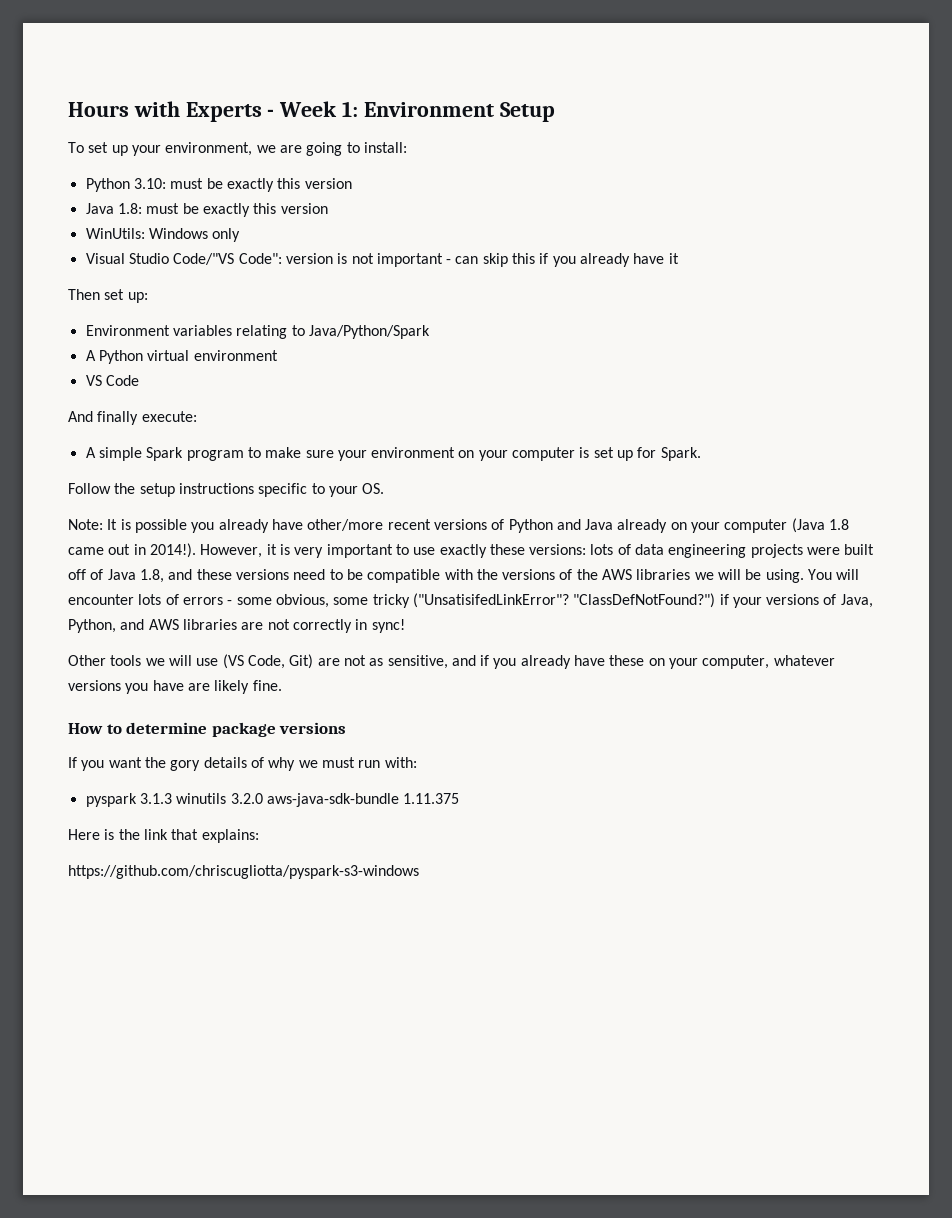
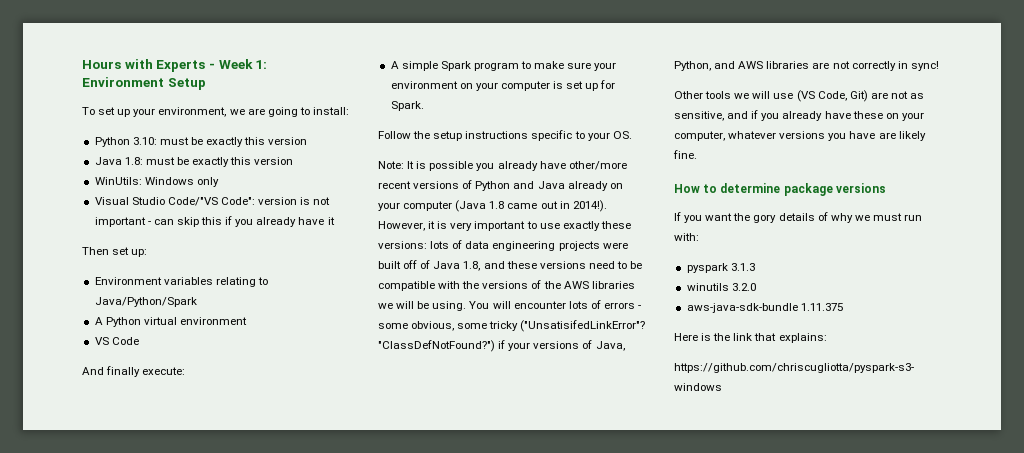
- pyspark 3.1.3 winutils 3.2.0 aws-java-sdk-bundle 1.11.375
+ pyspark 3.1.3
+ winutils 3.2.0
+ aws-java-sdk-bundle 1.11.375

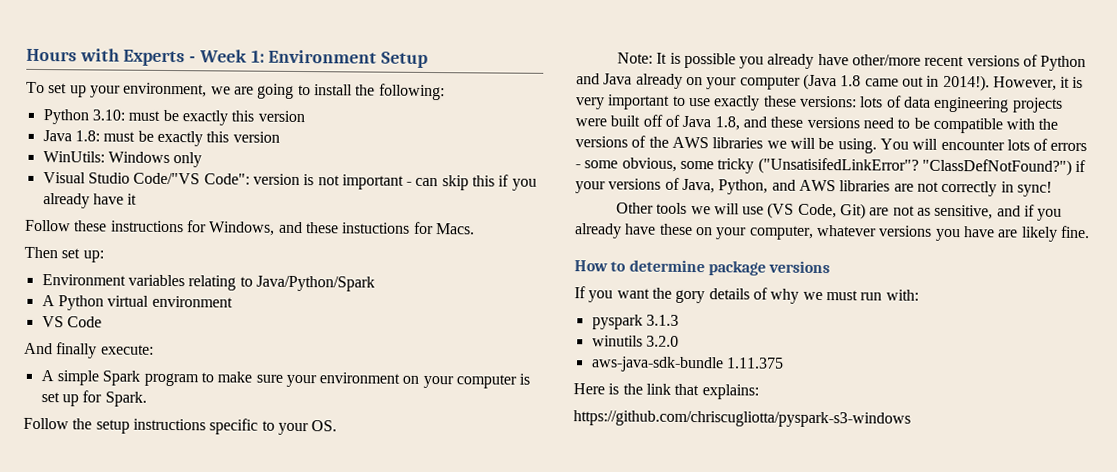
- To set up your environment, we are going to install:
+ To set up your environment, we are going to install the following:
+ Follow these instructions for Windows, and these instuctions for Macs.

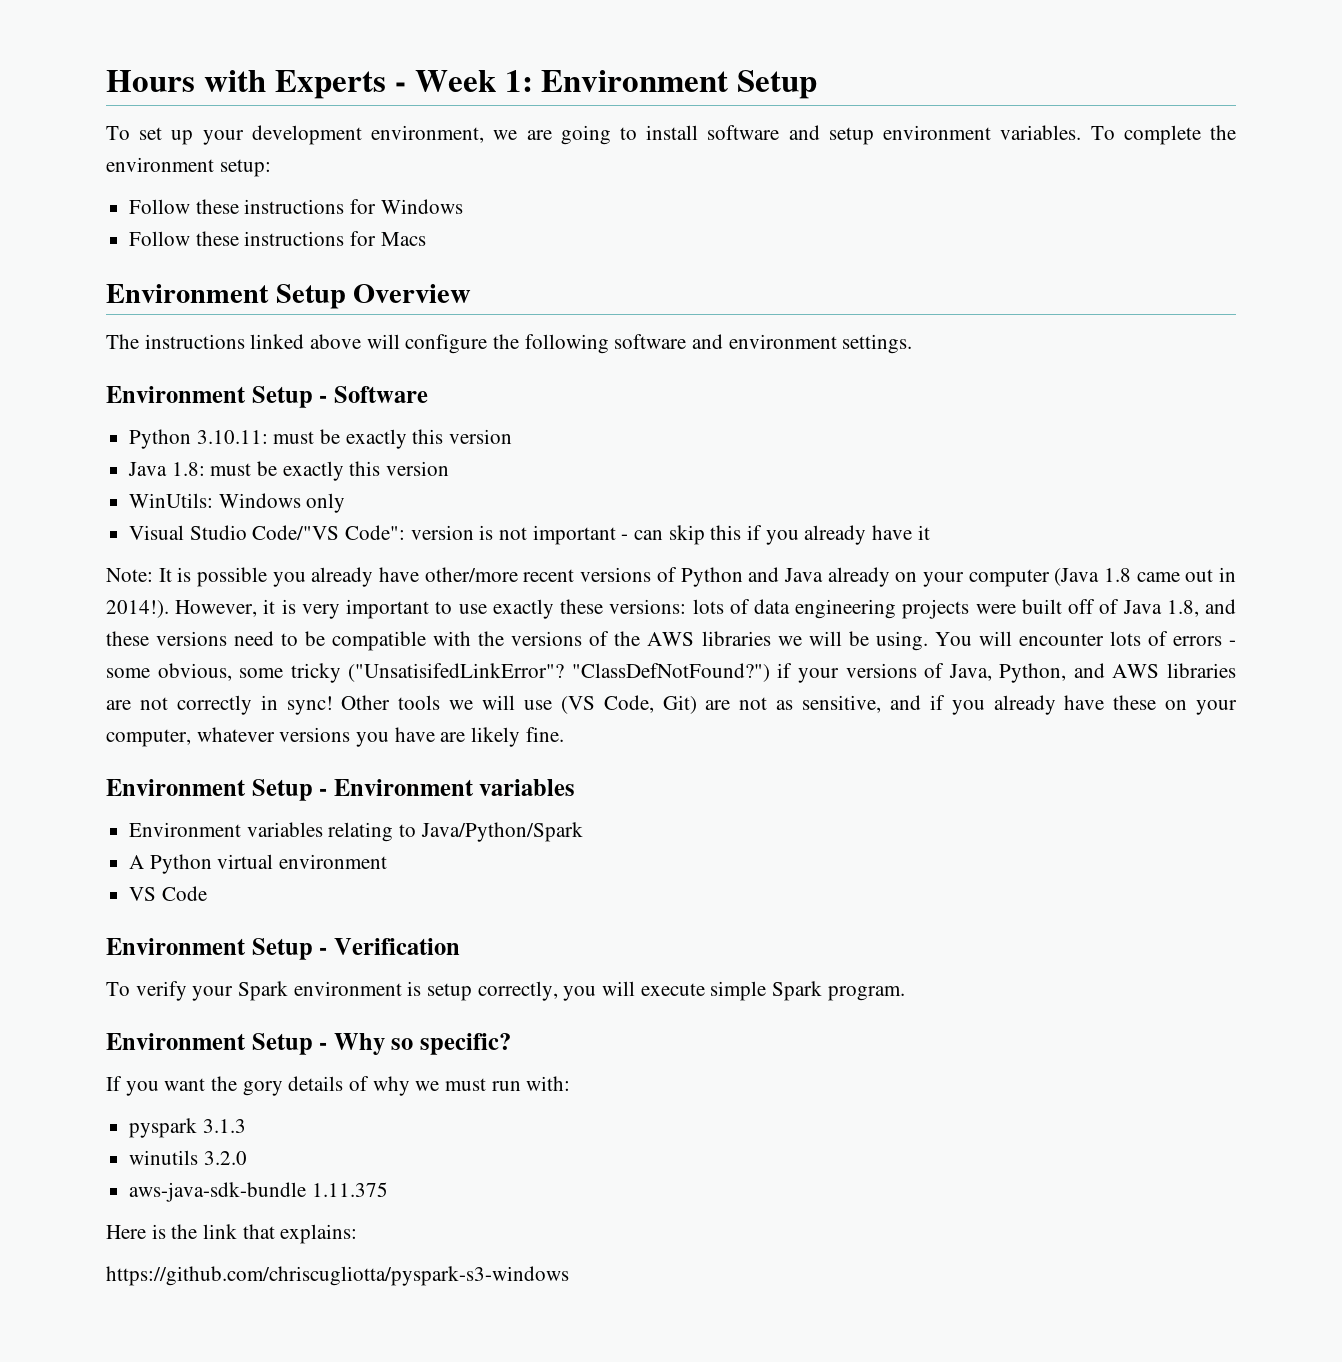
- To set up your environment, we are going to install the following:
- Python 3.10: must be exactly this version
+ To set up your development environment, we are going to install software and setup environment variables. To complete the environment setup:
+ Follow these instructions for Windows
+ Follow these instructions for Macs
+ Environment Setup Overview
+ The instructions linked above will configure the following software and environment settings.
+ Environment Setup - Software
+ Python 3.10.11: must be exactly this version
- Follow these instructions for Windows, and these instuctions for Macs.
- Then set up:
- Environment variables relating to Java/Python/Spark
- A Python virtual environment
- VS Code
- And finally execute:
- A simple Spark program to make sure your environment on your computer is set up for Spark.
- Follow the setup instructions specific to your OS.
- "ClassDefNotFound?") if your versions of Java, Python, and AWS libraries are not correctly in sync!
- Other tools we will use (VS Code, Git) are not as sensitive, and if you already have these on your computer, whatever versions you have are likely fine.
+ "ClassDefNotFound?") if your versions of Java, Python, and AWS libraries are not correctly in sync! Other tools we will use (VS Code, Git) are not as sensitive, and if you already have these on your computer, whatever versions you have are likely fine.
- How to determine package versions
+ Environment Setup - Environment variables
+ Environment variables relating to Java/Python/Spark
+ A Python virtual environment
+ VS Code
+ Environment Setup - Verification
+ To verify your Spark environment is setup correctly, you will execute simple Spark program.
+ Environment Setup - Why so specific?

